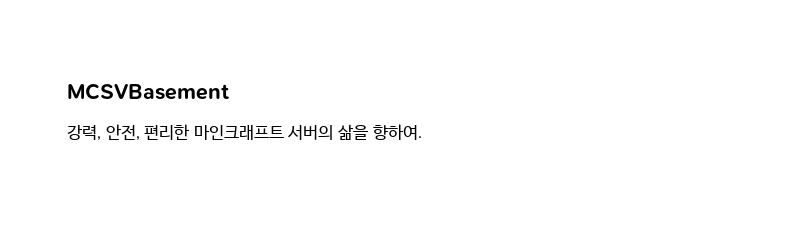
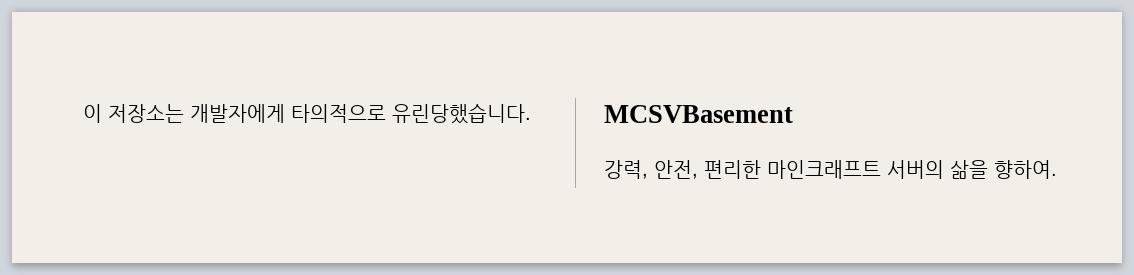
+ 이 저장소는 개발자에게 타의적으로 유린당했습니다.

